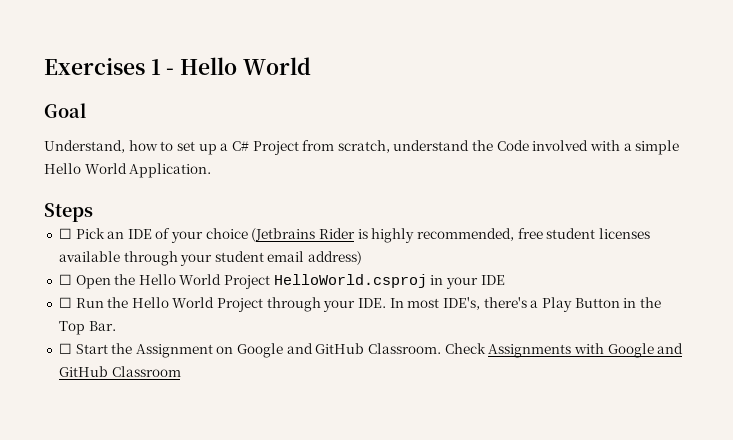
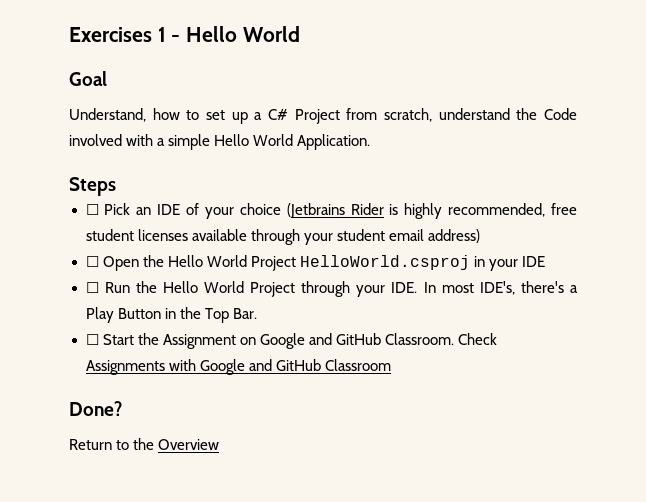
+ Done?
+ Return to the Overview

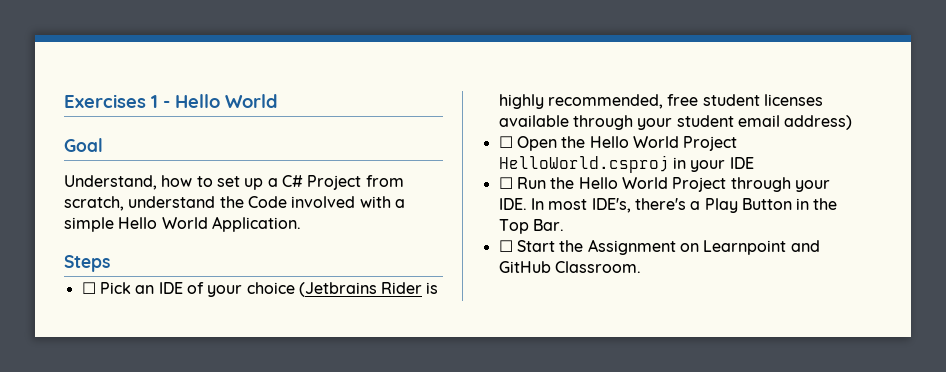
- ☐ Start the Assignment on Google and GitHub Classroom. Check Assignments with Google and GitHub Classroom
- Done?
- Return to the Overview
+ ☐ Start the Assignment on Learnpoint and GitHub Classroom.

